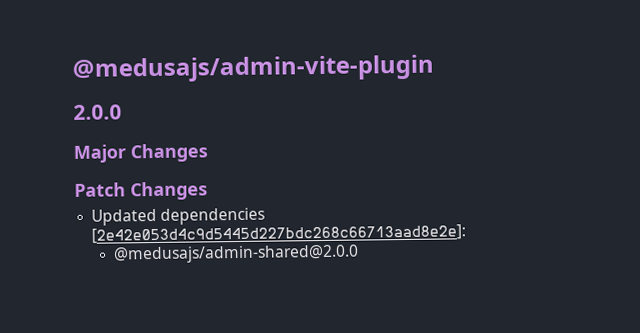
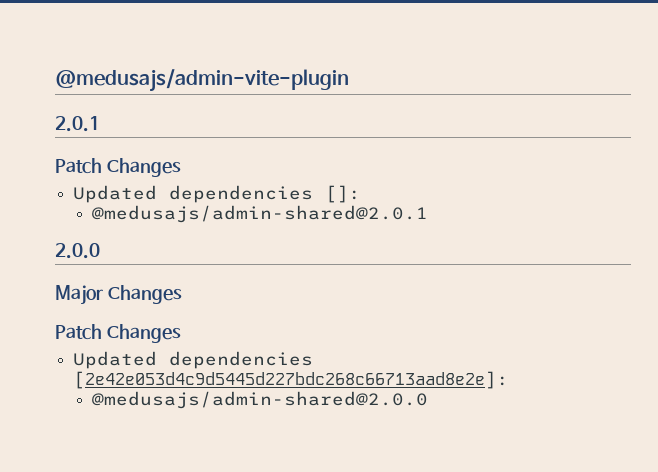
+ 2.0.1
+ Patch Changes
+ Updated dependencies []:
+ @medusajs/admin-shared@2.0.1

